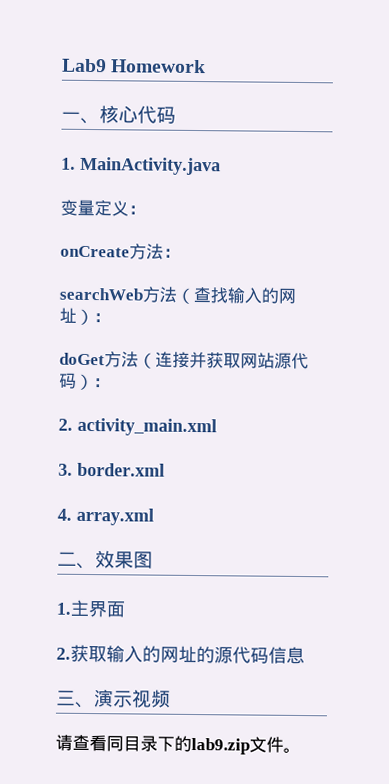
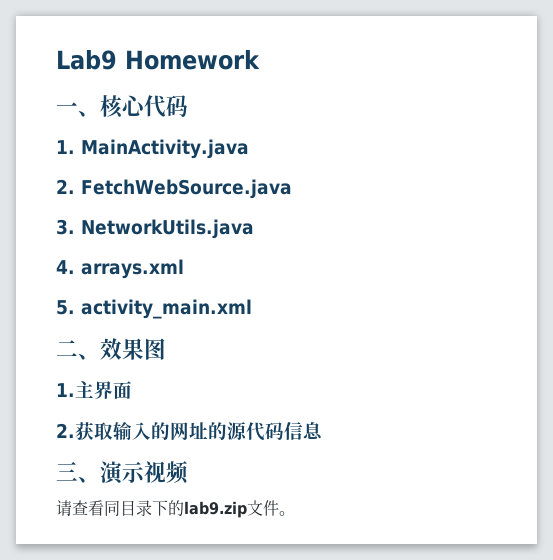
- 变量定义：
- onCreate方法：
- searchWeb方法（查找输入的网址）：
- doGet方法（连接并获取网站源代码）：
- 2. activity_main.xml
+ 2. FetchWebSource.java
- 3. border.xml
+ 3. NetworkUtils.java
- 4. array.xml
+ 4. arrays.xml
+ 5. activity_main.xml

